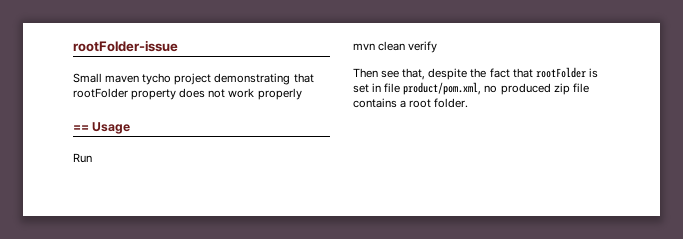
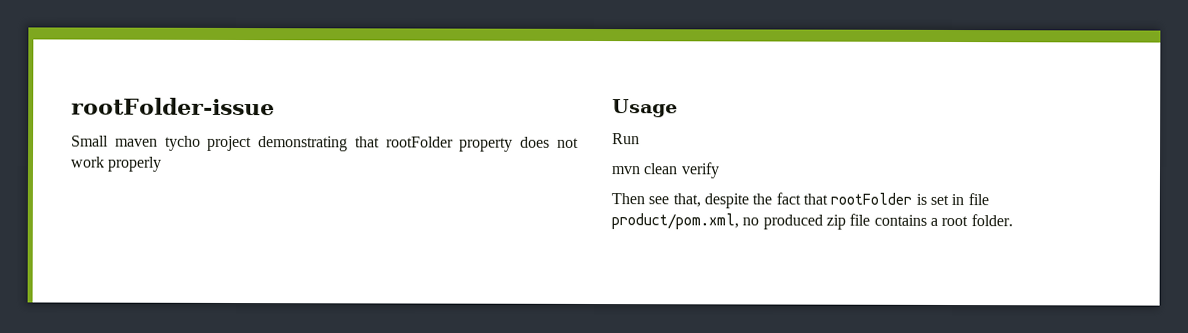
- == Usage
+ Usage

